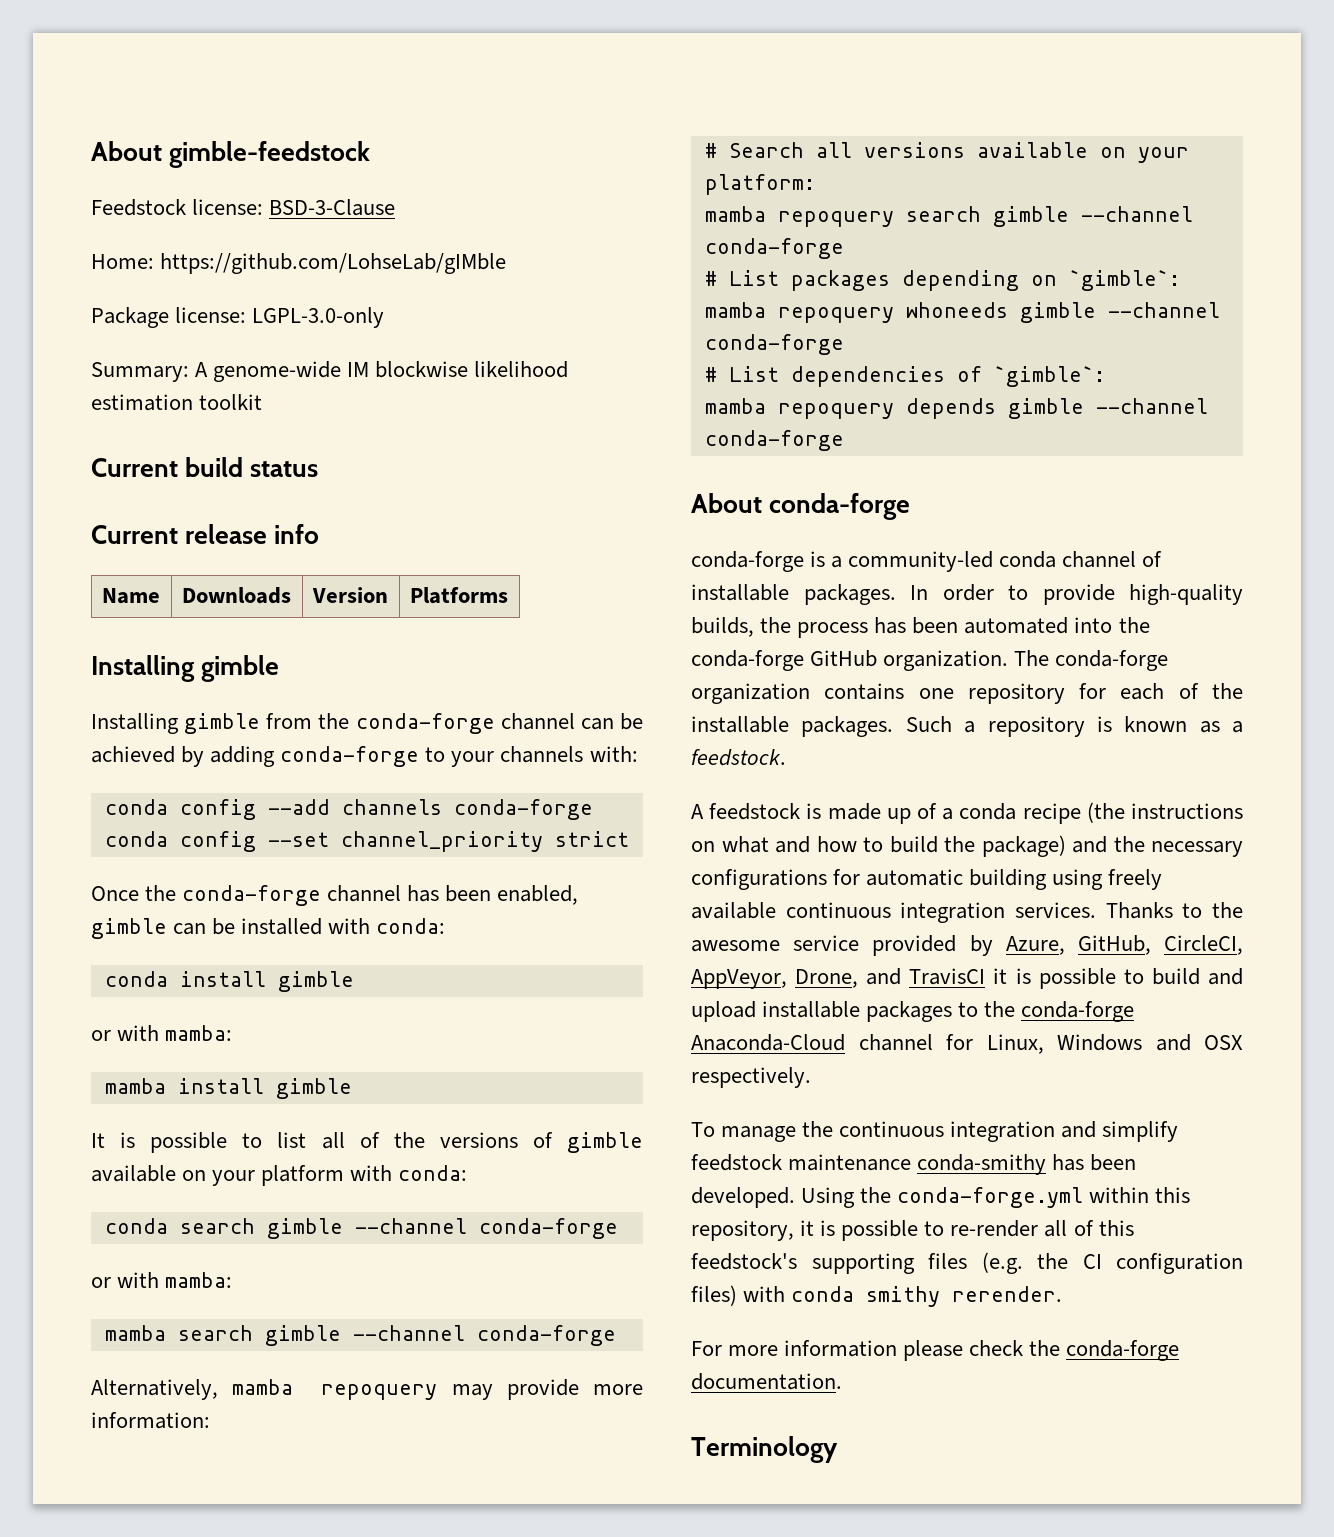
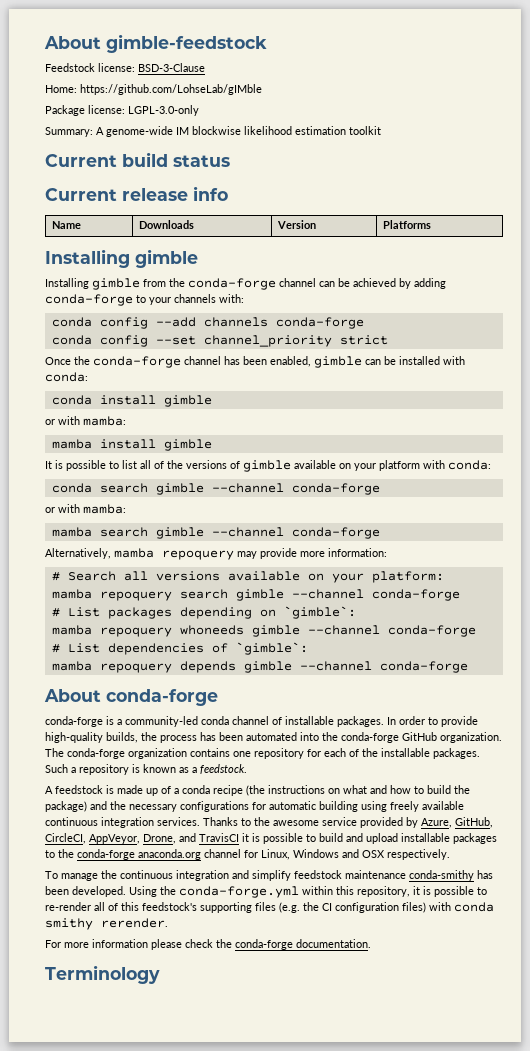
- Thanks to the awesome service provided by Azure, GitHub, CircleCI, AppVeyor, Drone, and TravisCI it is possible to build and upload installable packages to the conda-forge Anaconda-Cloud channel for Linux, Windows and OSX respectively.
+ Thanks to the awesome service provided by Azure, GitHub, CircleCI, AppVeyor, Drone, and TravisCI it is possible to build and upload installable packages to the conda-forge anaconda.org channel for Linux, Windows and OSX respectively.

